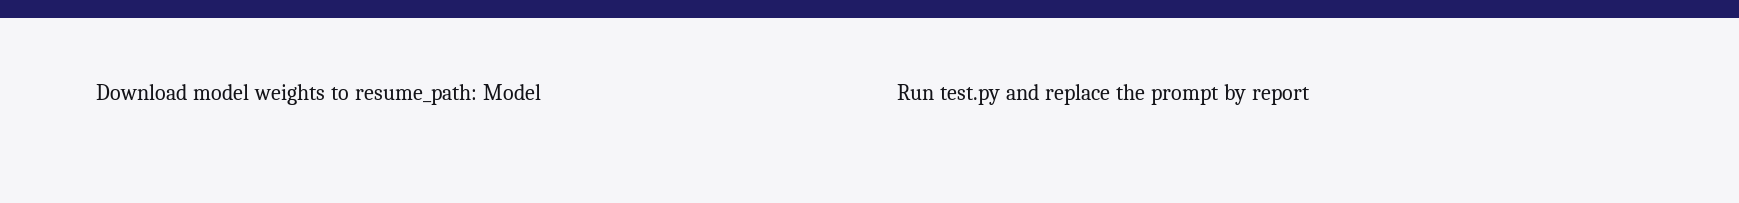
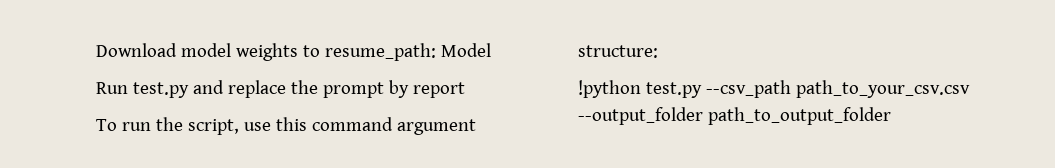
+ To run the script, use this command argument structure:
+ !python test.py --csv_path path_to_your_csv.csv --output_folder path_to_output_folder

